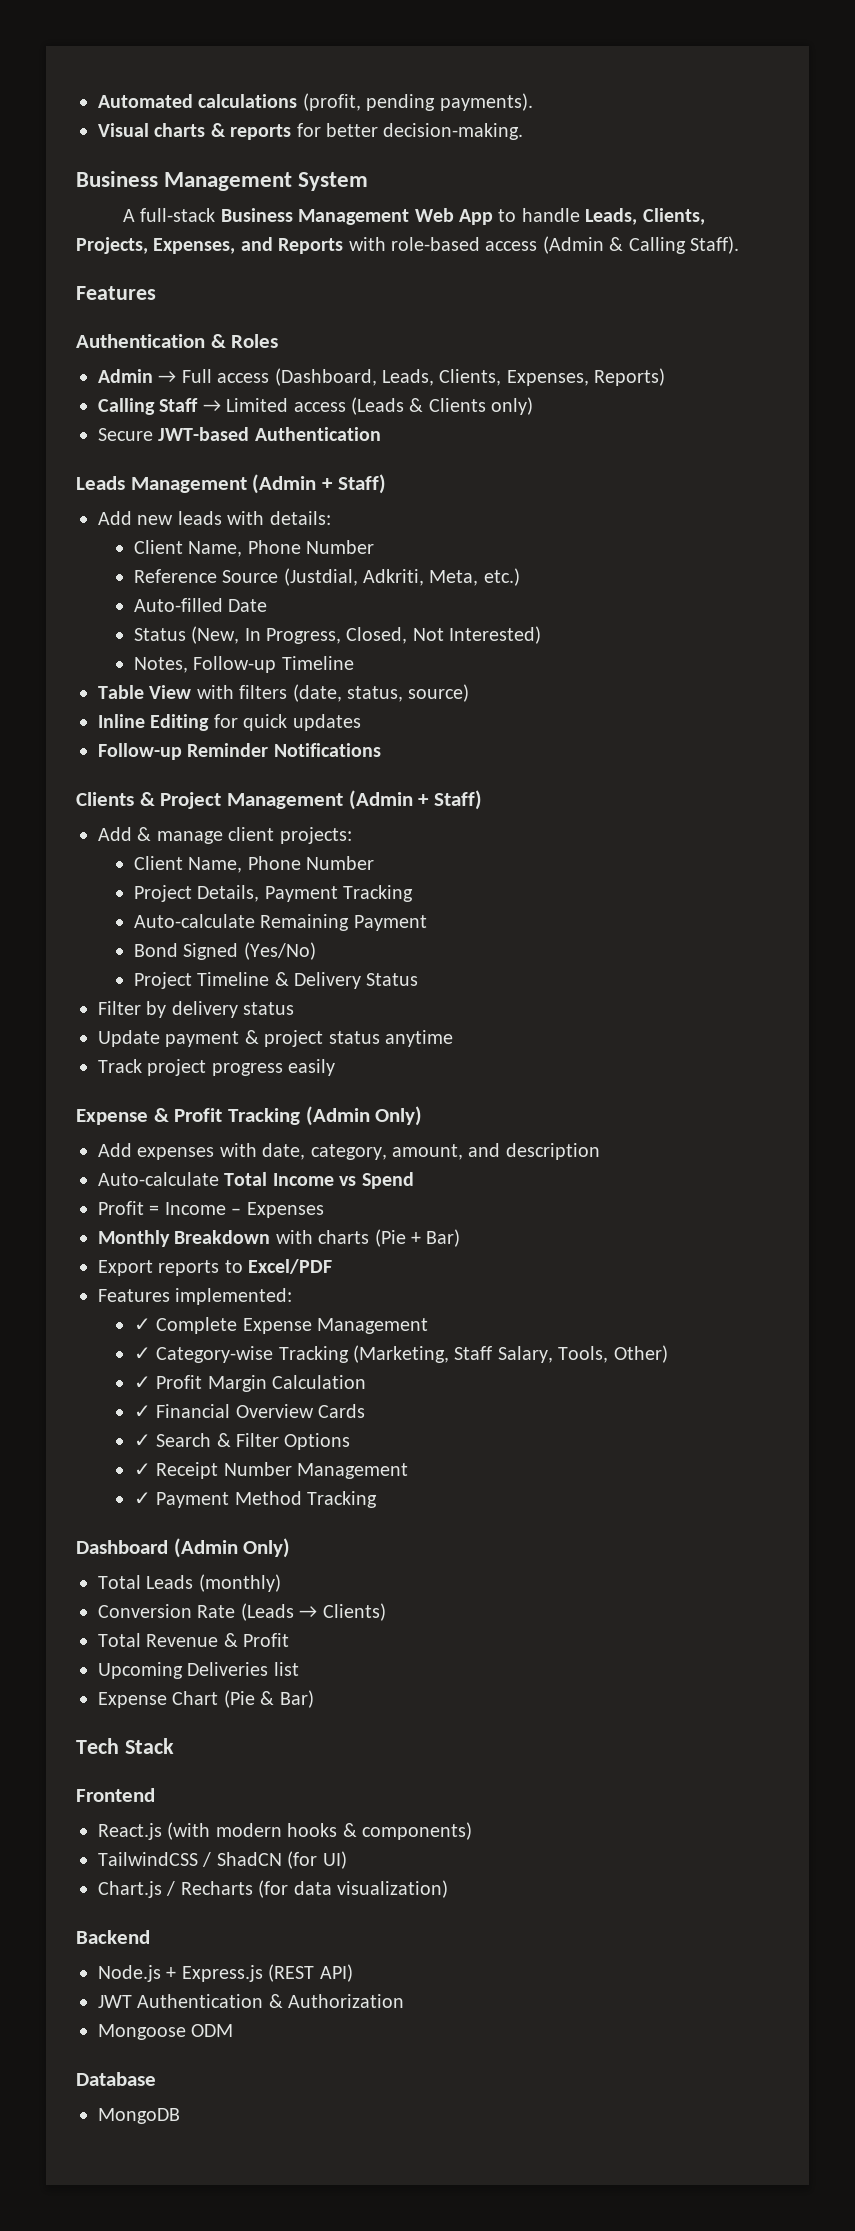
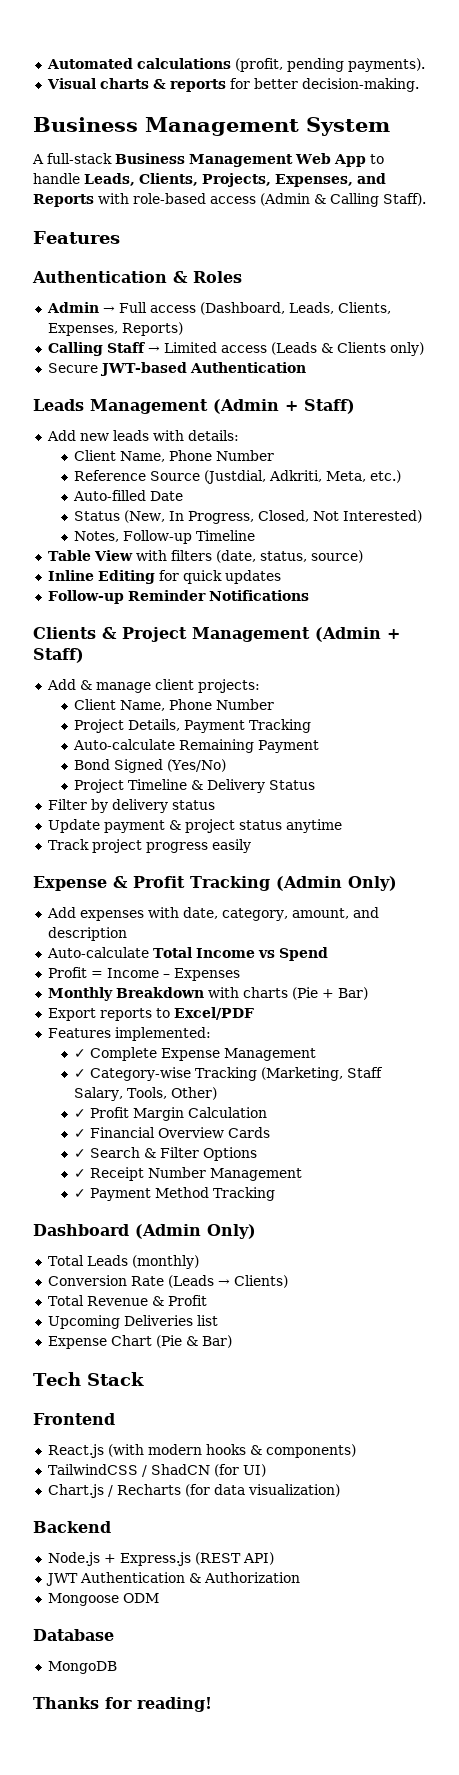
+ Thanks for reading!

